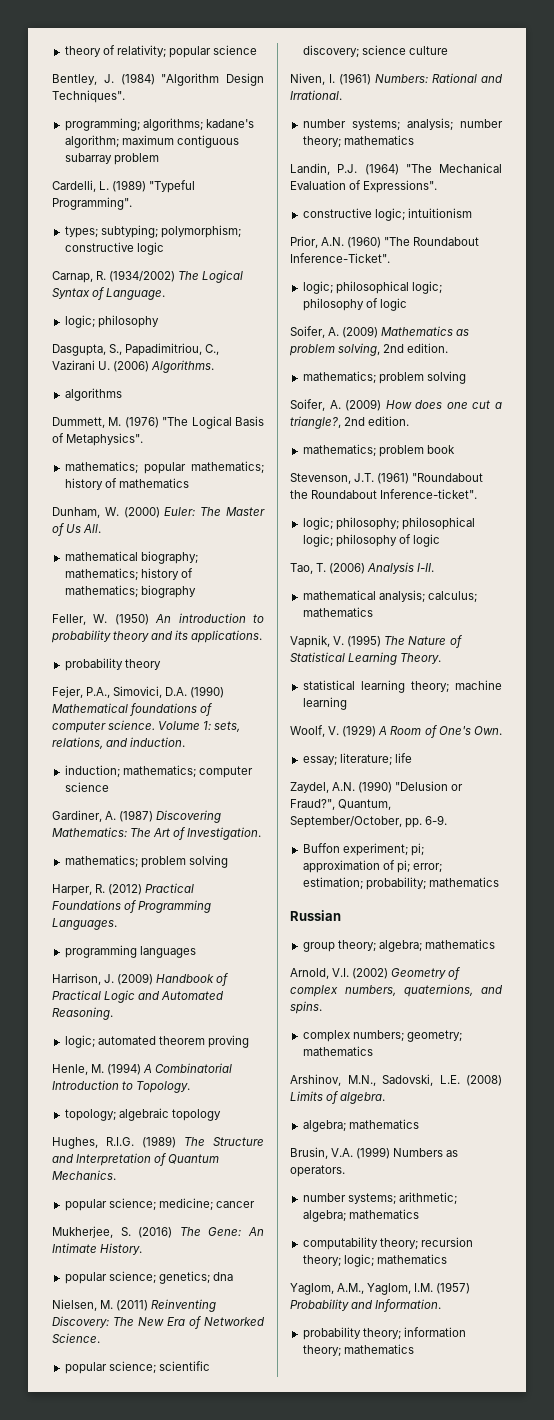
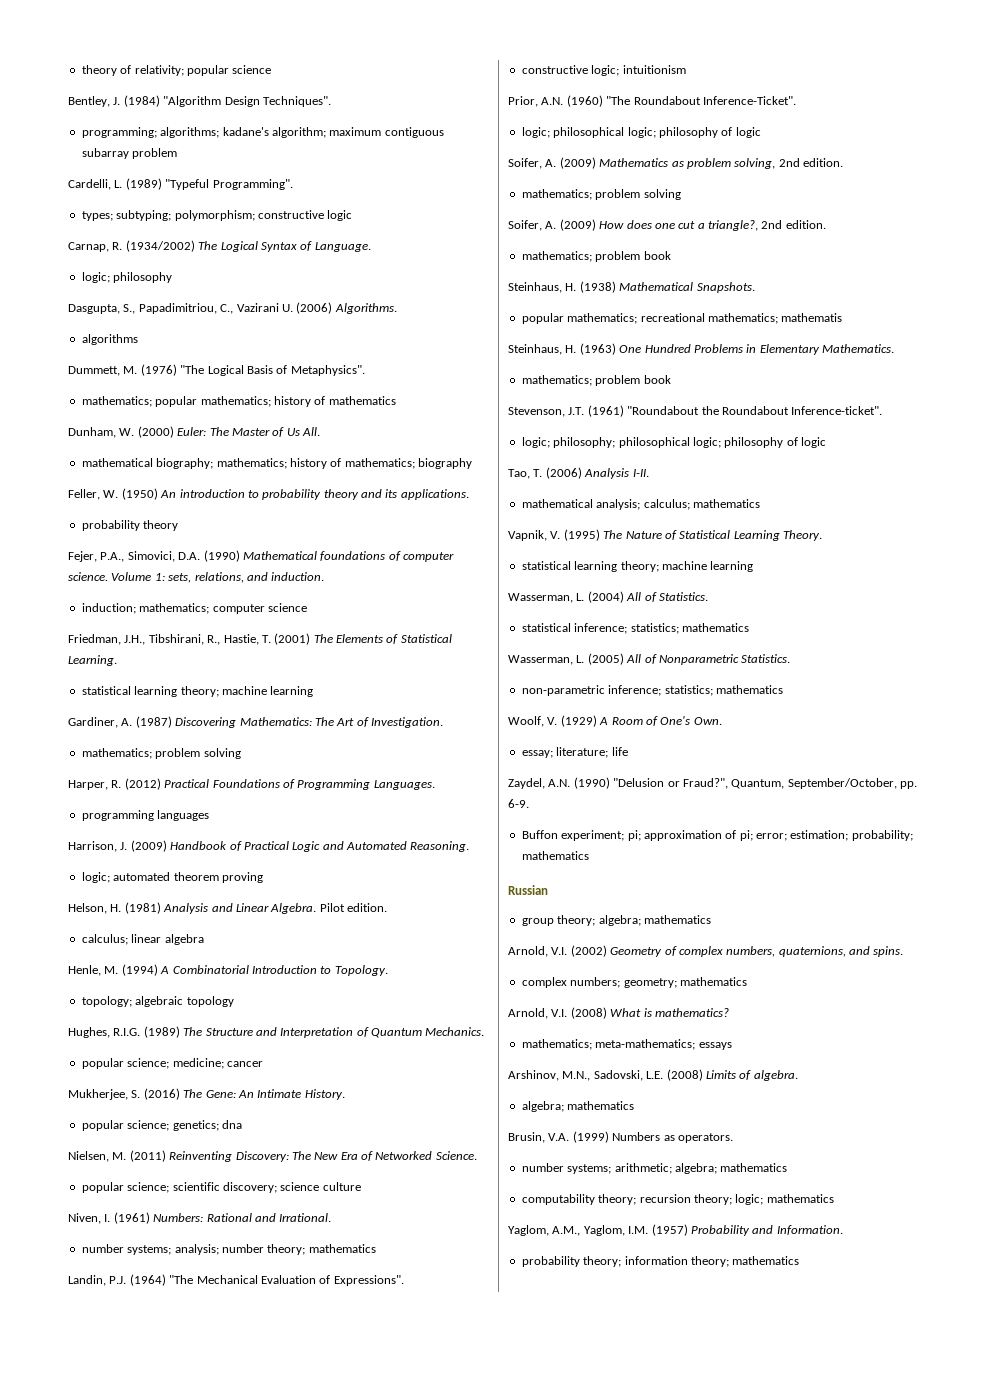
+ Friedman, J.H., Tibshirani, R., Hastie, T. (2001) The Elements of Statistical Learning.
+ statistical learning theory; machine learning
+ Helson, H. (1981) Analysis and Linear Algebra. Pilot edition.
+ calculus; linear algebra
+ Steinhaus, H. (1938) Mathematical Snapshots.
+ popular mathematics; recreational mathematics; mathematis
+ Steinhaus, H. (1963) One Hundred Problems in Elementary Mathematics.
+ mathematics; problem book
+ Wasserman, L. (2004) All of Statistics.
+ statistical inference; statistics; mathematics
+ Wasserman, L. (2005) All of Nonparametric Statistics.
+ non-parametric inference; statistics; mathematics
+ Arnold, V.I. (2008) What is mathematics?
+ mathematics; meta-mathematics; essays

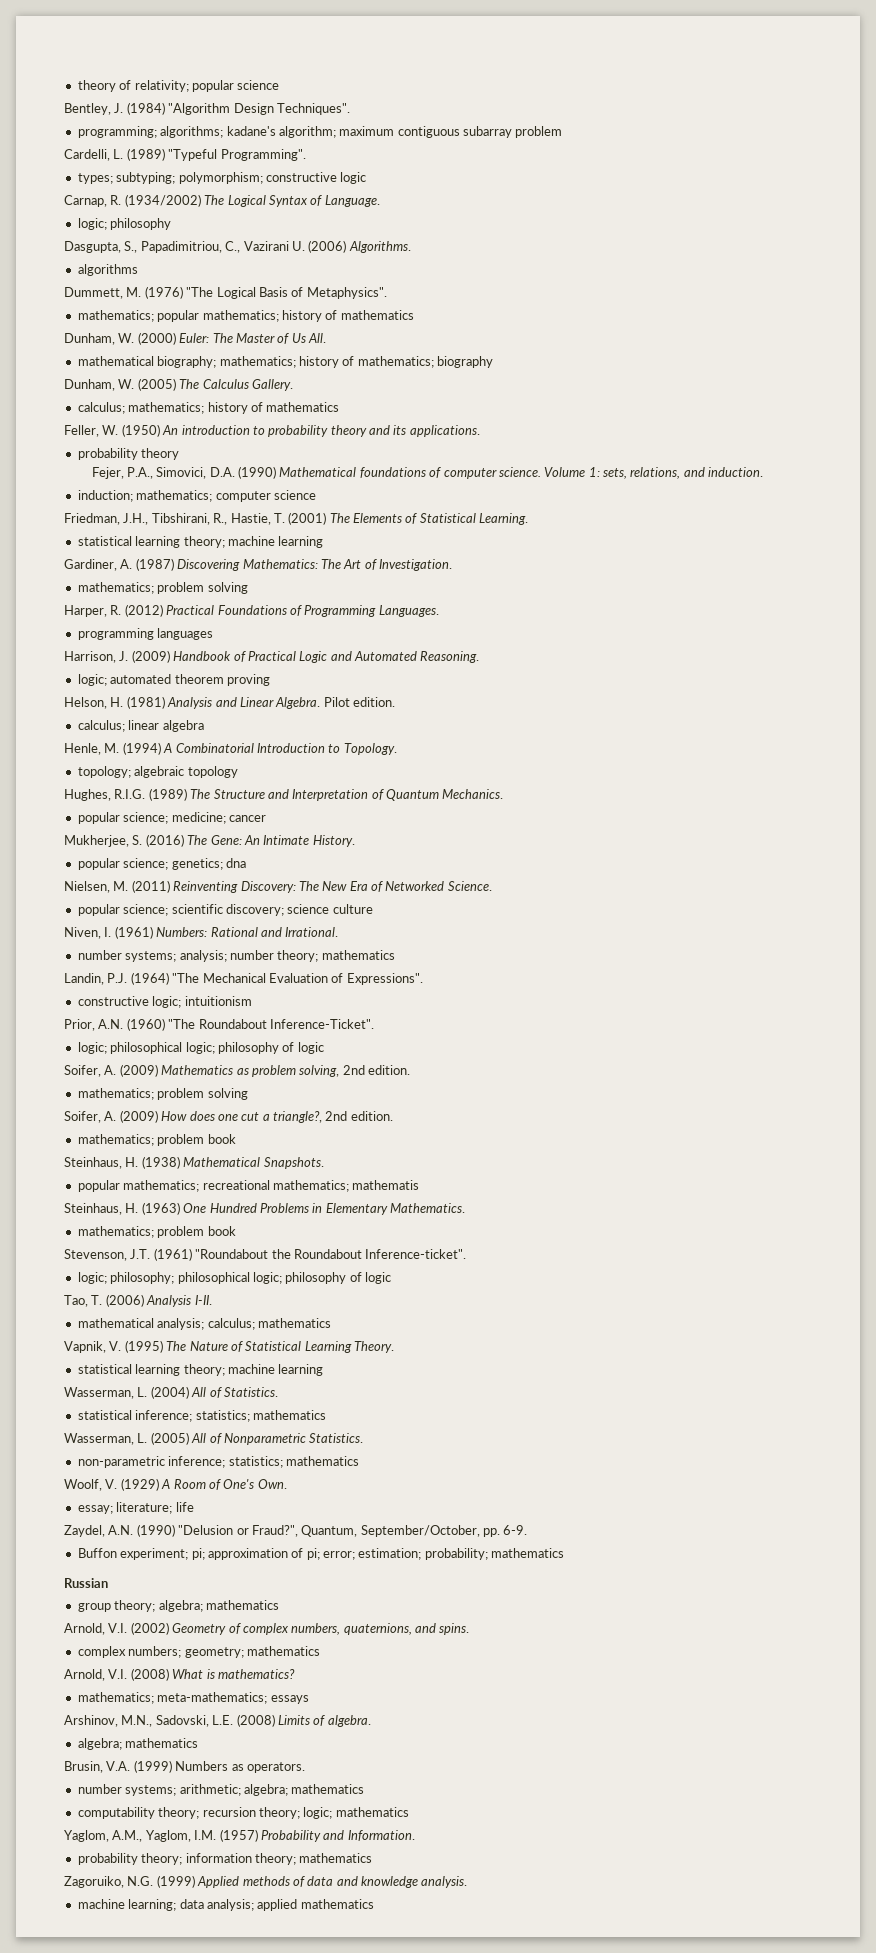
+ Dunham, W. (2005) The Calculus Gallery.
+ calculus; mathematics; history of mathematics
+ Zagoruiko, N.G. (1999) Applied methods of data and knowledge analysis.
+ machine learning; data analysis; applied mathematics

